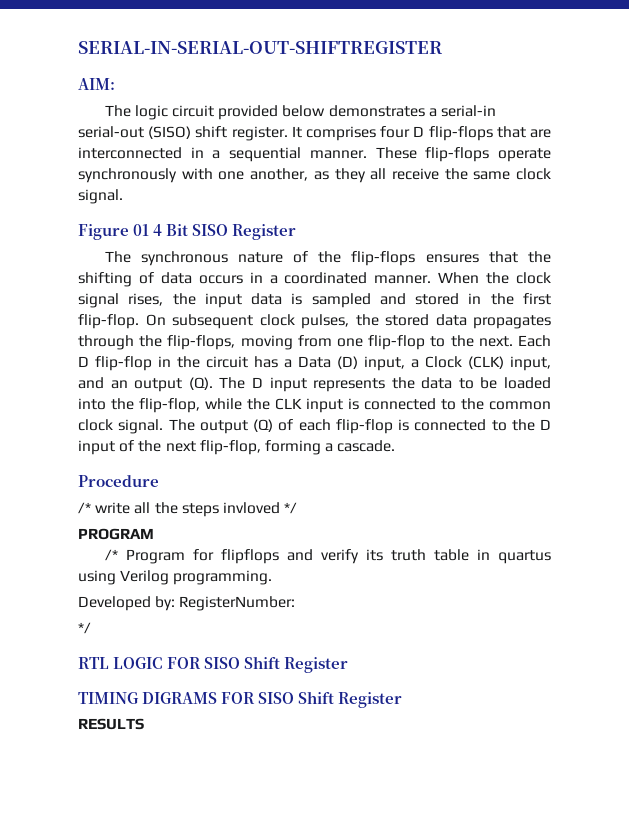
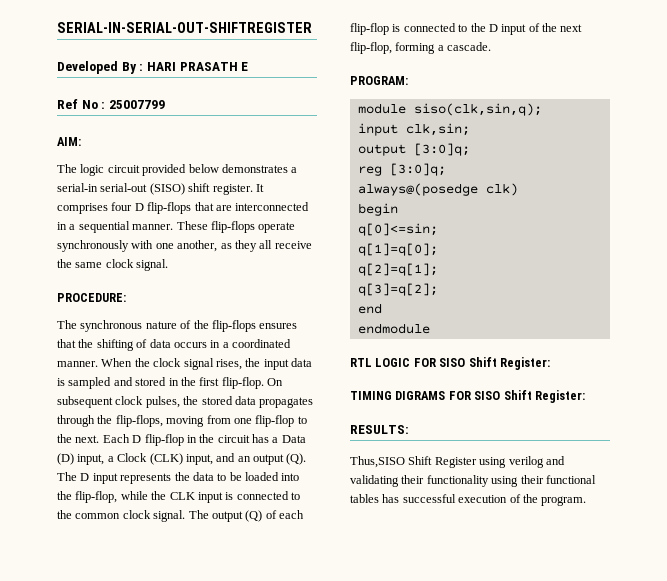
+ Developed By : HARI PRASATH E
+ Ref No : 25007799
- Figure 01 4 Bit SISO Register
+ PROCEDURE:
- Procedure
- /* write all the steps invloved */
- PROGRAM
- /* Program for flipflops and verify its truth table in quartus using Verilog programming.
- Developed by: RegisterNumber:
- */
+ PROGRAM:
+ module siso(clk,sin,q);
+ input clk,sin;
+ output [3:0]q;
+ reg [3:0]q;
+ always@(posedge clk)
+ begin
+ q[0]<=sin;
+ q[1]=q[0];
+ q[2]=q[1];
+ q[3]=q[2];
+ end
+ endmodule
- RTL LOGIC FOR SISO Shift Register
+ RTL LOGIC FOR SISO Shift Register:
- TIMING DIGRAMS FOR SISO Shift Register
- RESULTS
+ TIMING DIGRAMS FOR SISO Shift Register:
+ RESULTS:
+ Thus,SISO Shift Register using verilog and validating their functionality using their functional tables has successful execution of the program.

